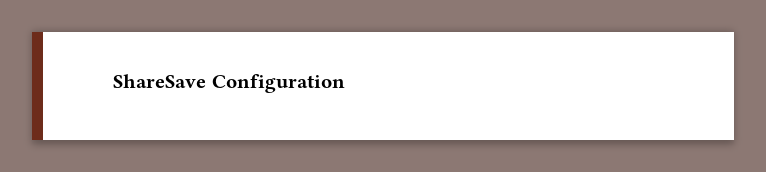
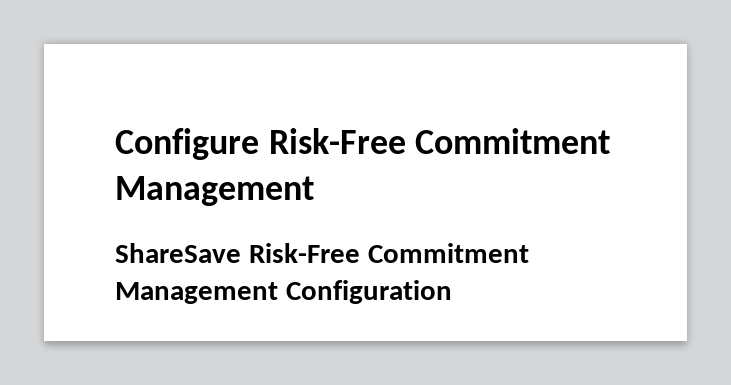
- ShareSave Configuration
+ Configure Risk-Free Commitment Management
+ ShareSave Risk-Free Commitment Management Configuration

